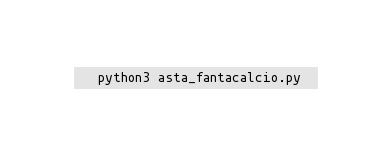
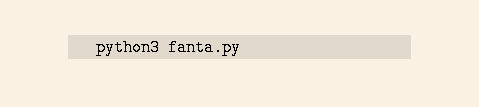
- python3 asta_fantacalcio.py
+ python3 fanta.py

